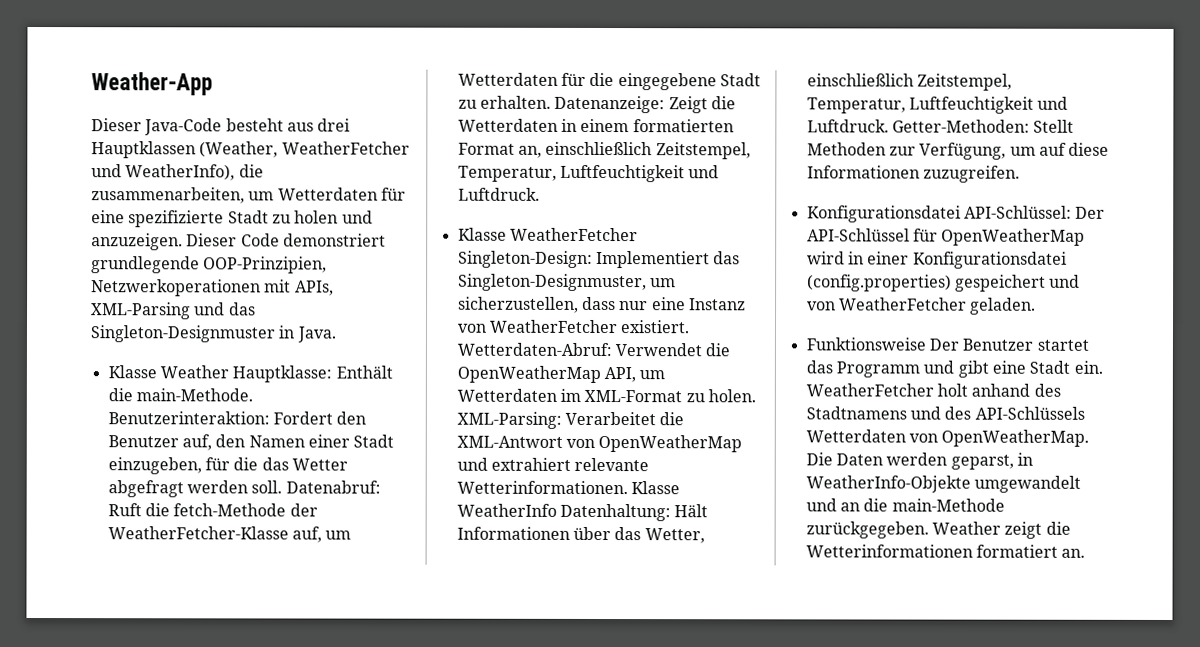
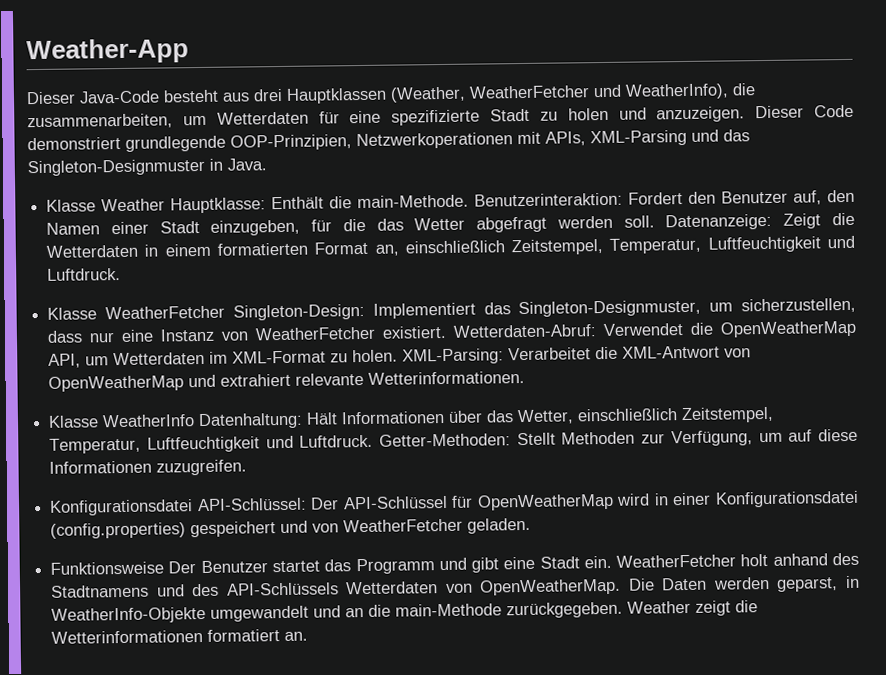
- Datenabruf: Ruft die fetch-Methode der WeatherFetcher-Klasse auf, um Wetterdaten für die eingegebene Stadt zu erhalten.
- XML-Parsing: Verarbeitet die XML-Antwort von OpenWeatherMap und extrahiert relevante Wetterinformationen. Klasse WeatherInfo Datenhaltung: Hält Informationen über das Wetter, einschließlich Zeitstempel, Temperatur, Luftfeuchtigkeit und Luftdruck.
+ XML-Parsing: Verarbeitet die XML-Antwort von OpenWeatherMap und extrahiert relevante Wetterinformationen.
+ Klasse WeatherInfo Datenhaltung: Hält Informationen über das Wetter, einschließlich Zeitstempel, Temperatur, Luftfeuchtigkeit und Luftdruck.

